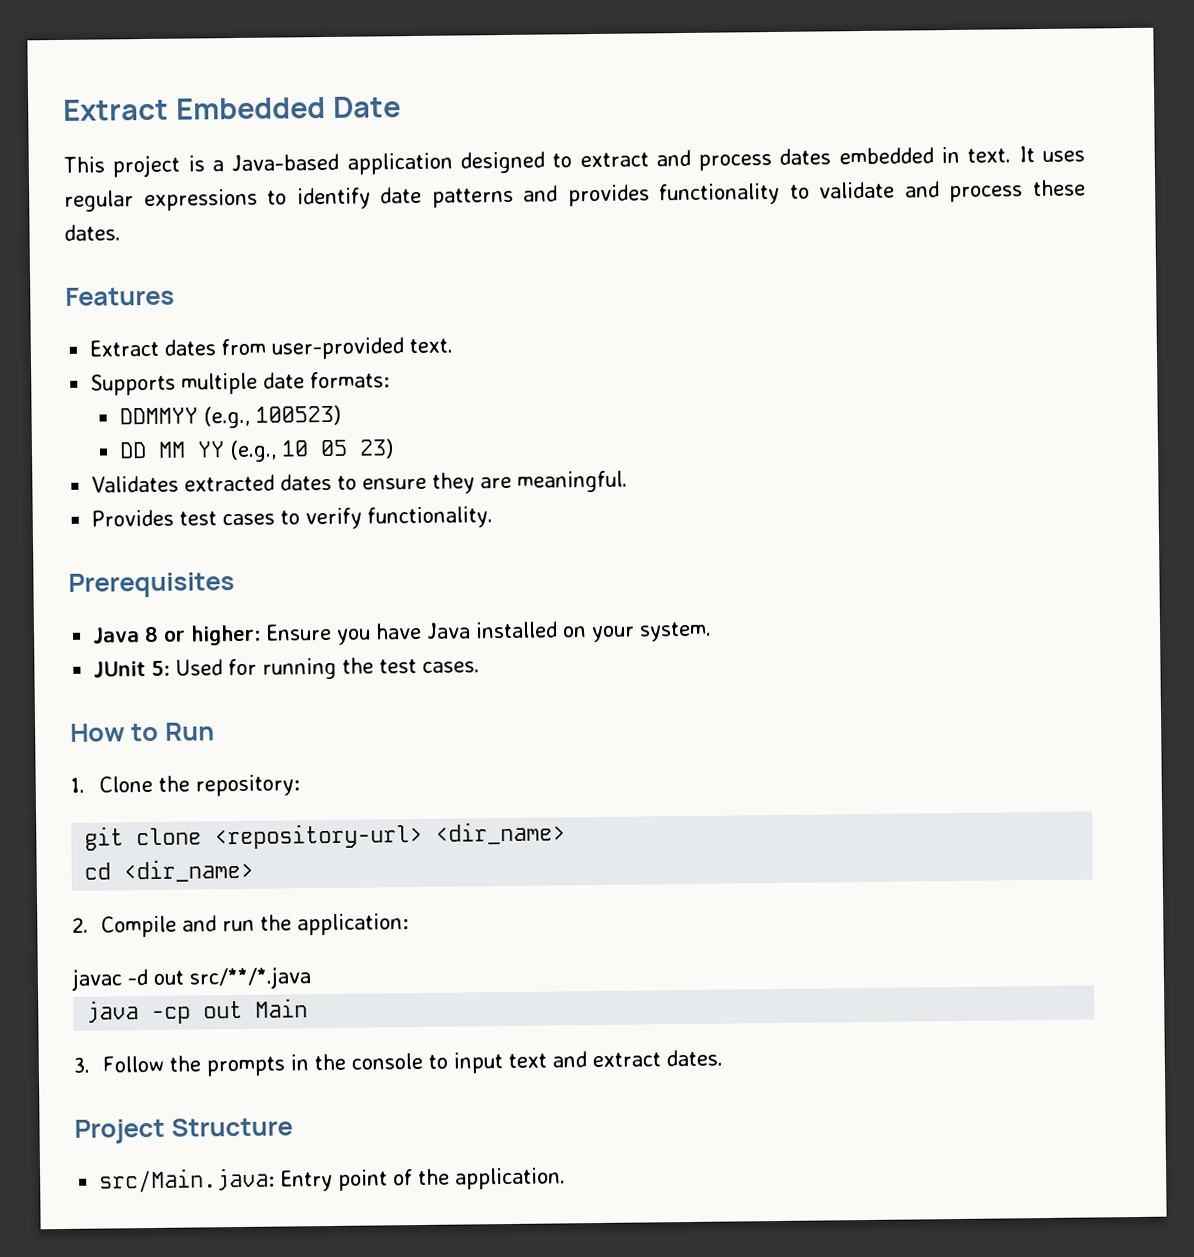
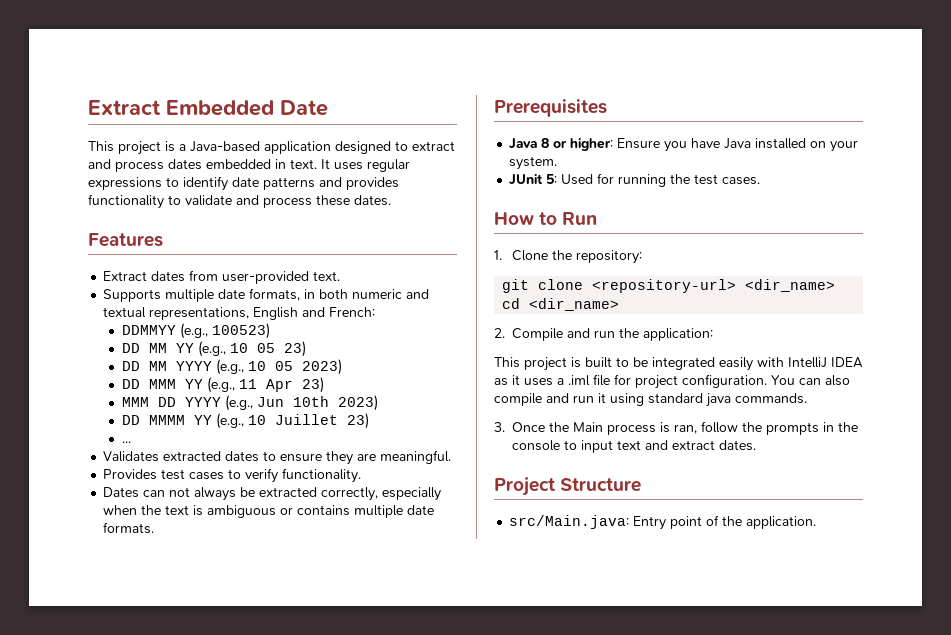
- Supports multiple date formats:
+ Supports multiple date formats, in both numeric and textual representations, English and French:
+ DD MM YYYY (e.g., 10 05 2023)
+ DD MMM YY (e.g., 11 Apr 23)
+ MMM DD YYYY (e.g., Jun 10th 2023)
+ DD MMMM YY (e.g., 10 Juillet 23)
+ ...
+ Dates can not always be extracted correctly, especially when the text is ambiguous or contains multiple date formats.
- javac -d out src/**/*.java
- java -cp out Main
- 3. Follow the prompts in the console to input text and extract dates.
+ This project is built to be integrated easily with IntelliJ IDEA as it uses a .iml file for project configuration. You can also compile and run it using standard java commands.
+ 3. Once the Main process is ran, follow the prompts in the console to input text and extract dates.

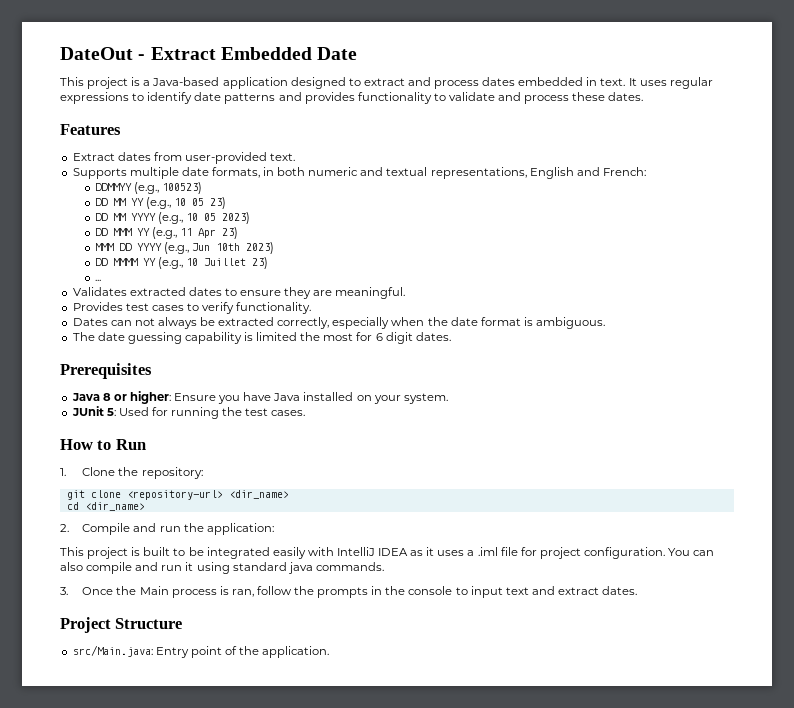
- Extract Embedded Date
+ DateOut - Extract Embedded Date
- Dates can not always be extracted correctly, especially when the text is ambiguous or contains multiple date formats.
+ Dates can not always be extracted correctly, especially when the date format is ambiguous.
+ The date guessing capability is limited the most for 6 digit dates.

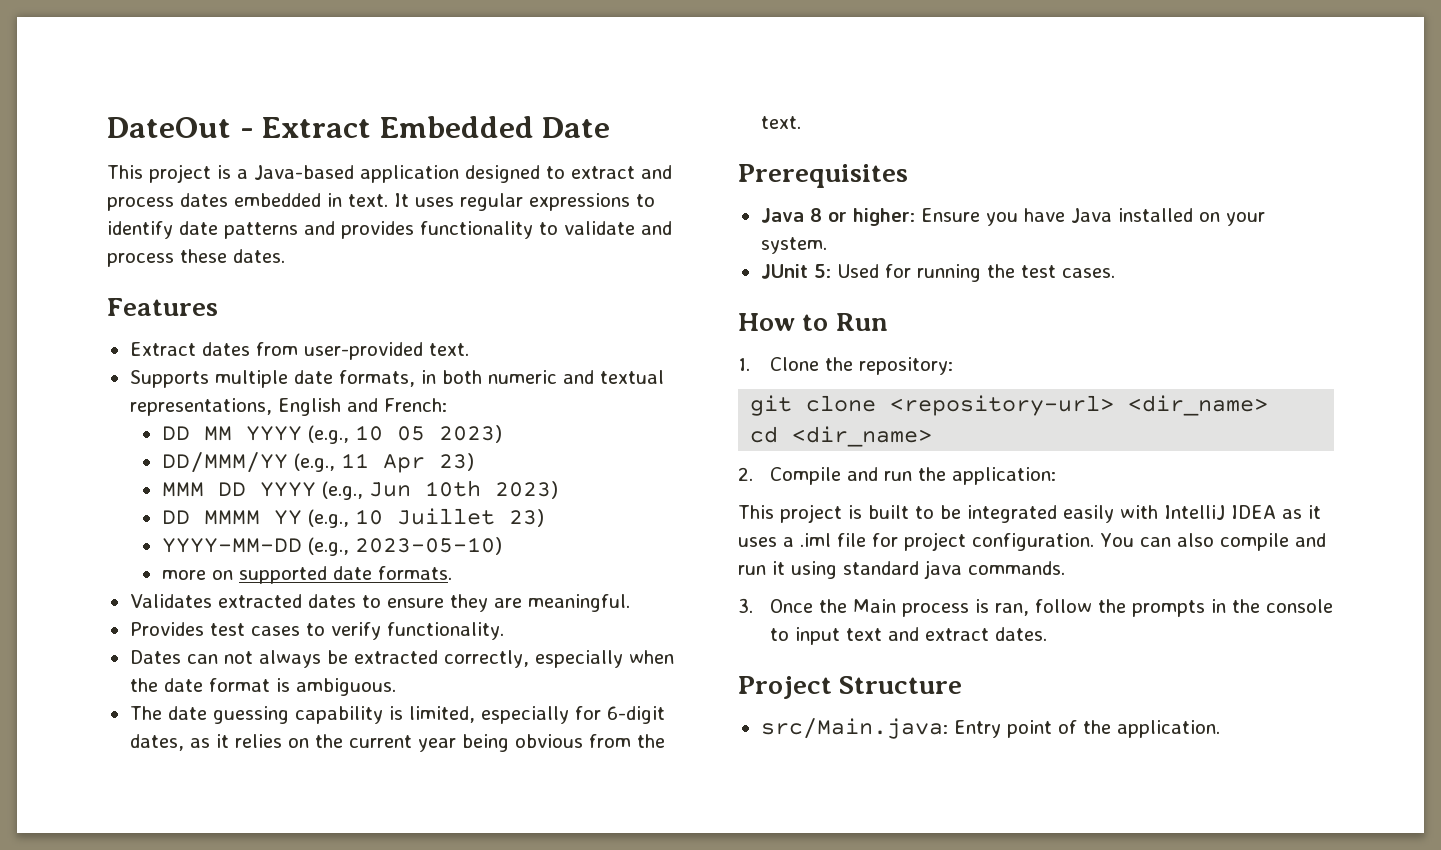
- DDMMYY (e.g., 100523)
- DD MM YY (e.g., 10 05 23)
- DD MMM YY (e.g., 11 Apr 23)
+ DD/MMM/YY (e.g., 11 Apr 23)
- ...
+ YYYY-MM-DD (e.g., 2023-05-10)
+ more on supported date formats.
- The date guessing capability is limited the most for 6 digit dates.
+ The date guessing capability is limited, especially for 6-digit dates, as it relies on the current year being obvious from the text.

